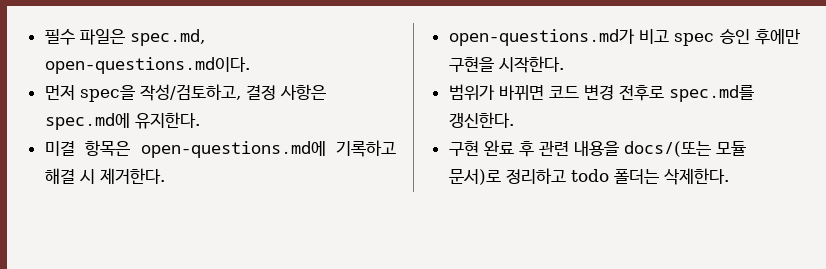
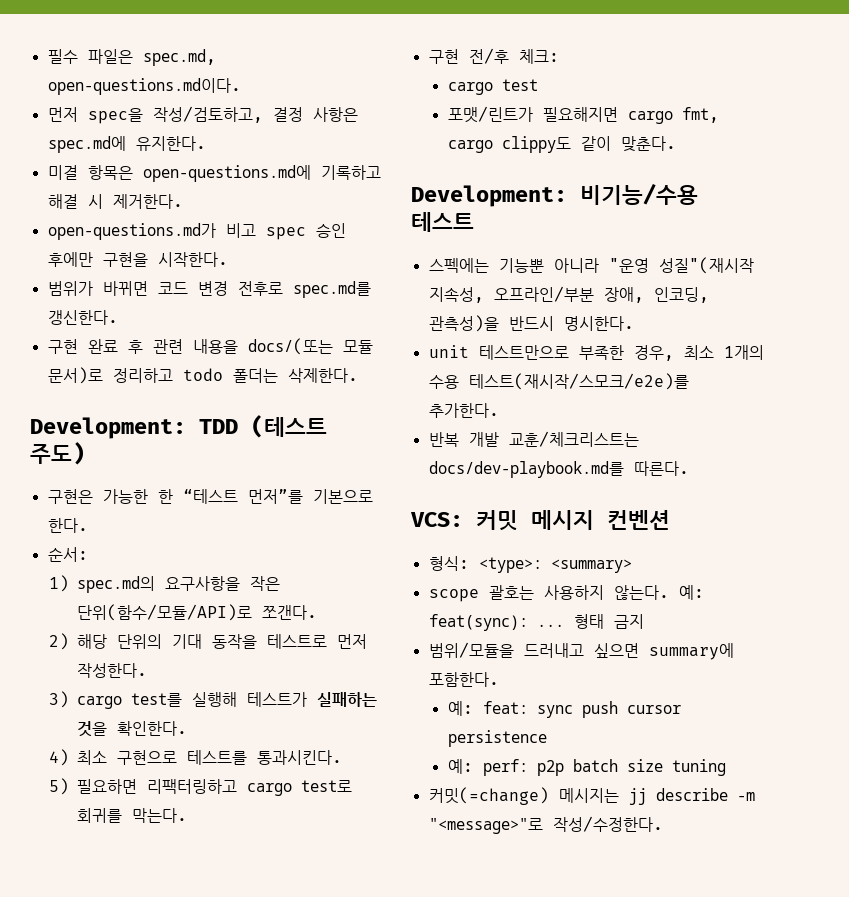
+ Development: TDD (테스트 주도)
+ 구현은 가능한 한 “테스트 먼저”를 기본으로 한다.
+ 순서:
+ 1) spec.md의 요구사항을 작은 단위(함수/모듈/API)로 쪼갠다.
+ 2) 해당 단위의 기대 동작을 테스트로 먼저 작성한다.
+ 3) cargo test를 실행해 테스트가 실패하는 것을 확인한다.
+ 4) 최소 구현으로 테스트를 통과시킨다.
+ 5) 필요하면 리팩터링하고 cargo test로 회귀를 막는다.
+ 구현 전/후 체크:
+ cargo test
+ 포맷/린트가 필요해지면 cargo fmt, cargo clippy도 같이 맞춘다.
+ Development: 비기능/수용 테스트
+ 스펙에는 기능뿐 아니라 "운영 성질"(재시작 지속성, 오프라인/부분 장애, 인코딩, 관측성)을 반드시 명시한다.
+ unit 테스트만으로 부족한 경우, 최소 1개의 수용 테스트(재시작/스모크/e2e)를 추가한다.
+ 반복 개발 교훈/체크리스트는 docs/dev-playbook.md를 따른다.
+ VCS: 커밋 메시지 컨벤션
+ 형식: <type>: <summary>
+ scope 괄호는 사용하지 않는다. 예: feat(sync): ... 형태 금지
+ 범위/모듈을 드러내고 싶으면 summary에 포함한다.
+ 예: feat: sync push cursor persistence
+ 예: perf: p2p batch size tuning
+ 커밋(=change) 메시지는 jj describe -m "<message>"로 작성/수정한다.

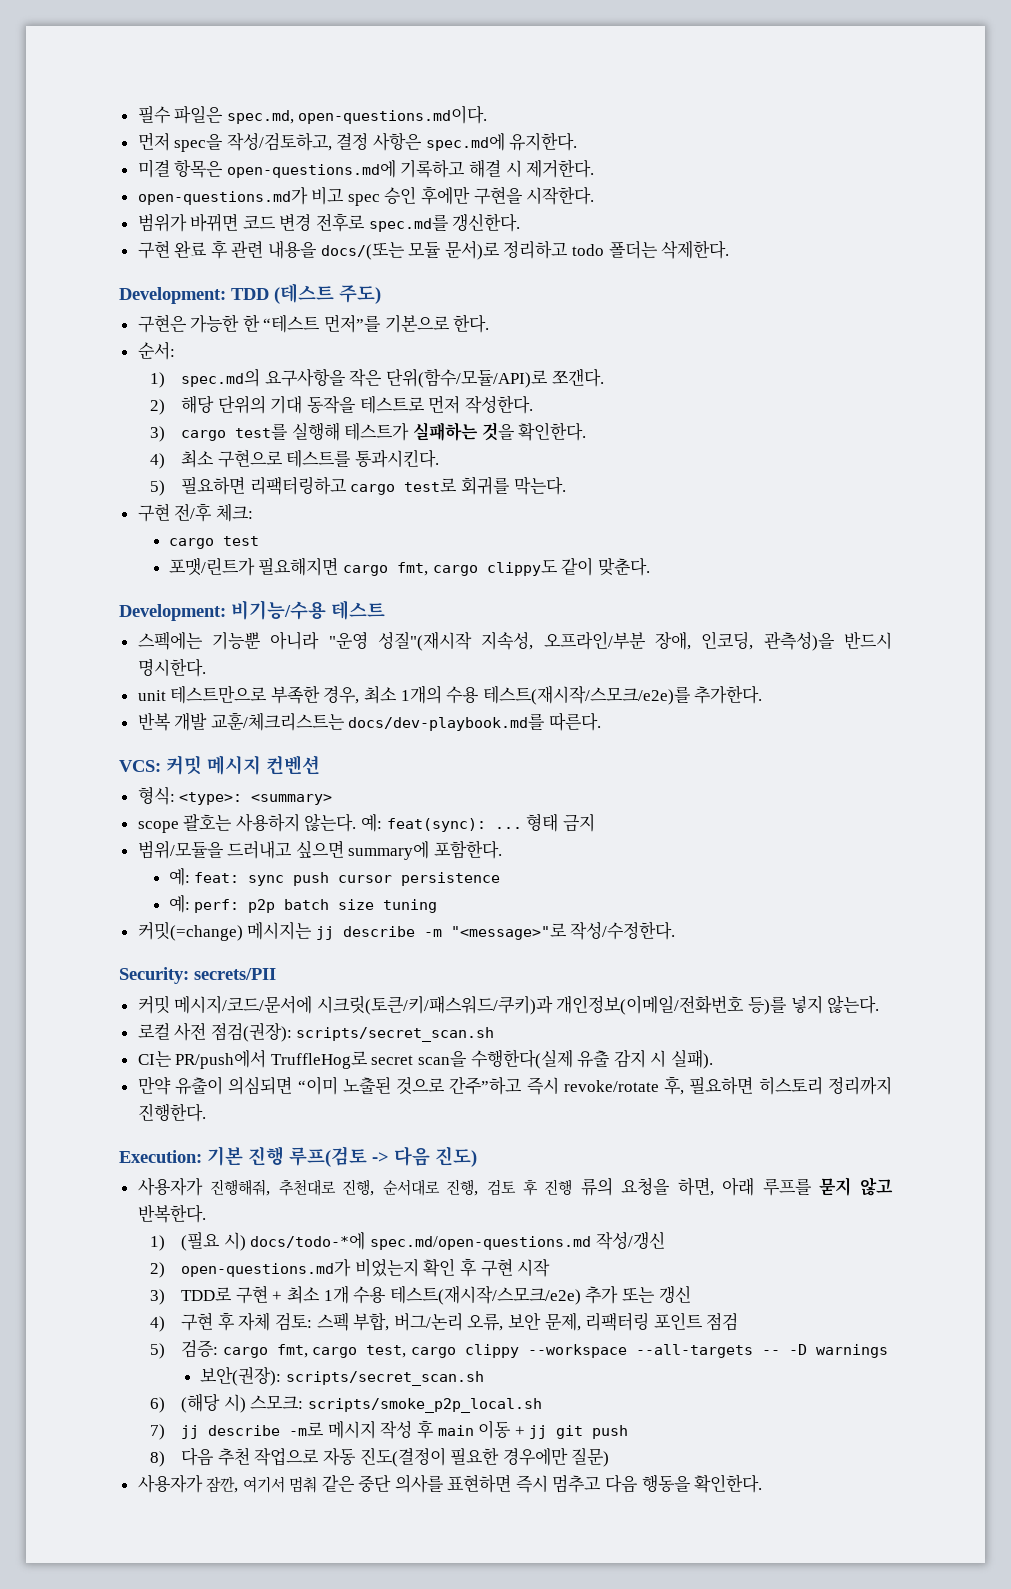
+ Security: secrets/PII
+ 커밋 메시지/코드/문서에 시크릿(토큰/키/패스워드/쿠키)과 개인정보(이메일/전화번호 등)를 넣지 않는다.
+ 로컬 사전 점검(권장): scripts/secret_scan.sh
+ CI는 PR/push에서 TruffleHog로 secret scan을 수행한다(실제 유출 감지 시 실패).
+ 만약 유출이 의심되면 “이미 노출된 것으로 간주”하고 즉시 revoke/rotate 후, 필요하면 히스토리 정리까지 진행한다.
+ Execution: 기본 진행 루프(검토 -> 다음 진도)
+ 사용자가 진행해줘, 추천대로 진행, 순서대로 진행, 검토 후 진행 류의 요청을 하면, 아래 루프를 묻지 않고 반복한다.
+ 1) (필요 시) docs/todo-*에 spec.md/open-questions.md 작성/갱신
+ 2) open-questions.md가 비었는지 확인 후 구현 시작
+ 3) TDD로 구현 + 최소 1개 수용 테스트(재시작/스모크/e2e) 추가 또는 갱신
+ 4) 구현 후 자체 검토: 스펙 부합, 버그/논리 오류, 보안 문제, 리팩터링 포인트 점검
+ 5) 검증: cargo fmt, cargo test, cargo clippy --workspace --all-targets -- -D warnings
+ 보안(권장): scripts/secret_scan.sh
+ 6) (해당 시) 스모크: scripts/smoke_p2p_local.sh
+ 7) jj describe -m로 메시지 작성 후 main 이동 + jj git push
+ 8) 다음 추천 작업으로 자동 진도(결정이 필요한 경우에만 질문)
+ 사용자가 잠깐, 여기서 멈춰 같은 중단 의사를 표현하면 즉시 멈추고 다음 행동을 확인한다.

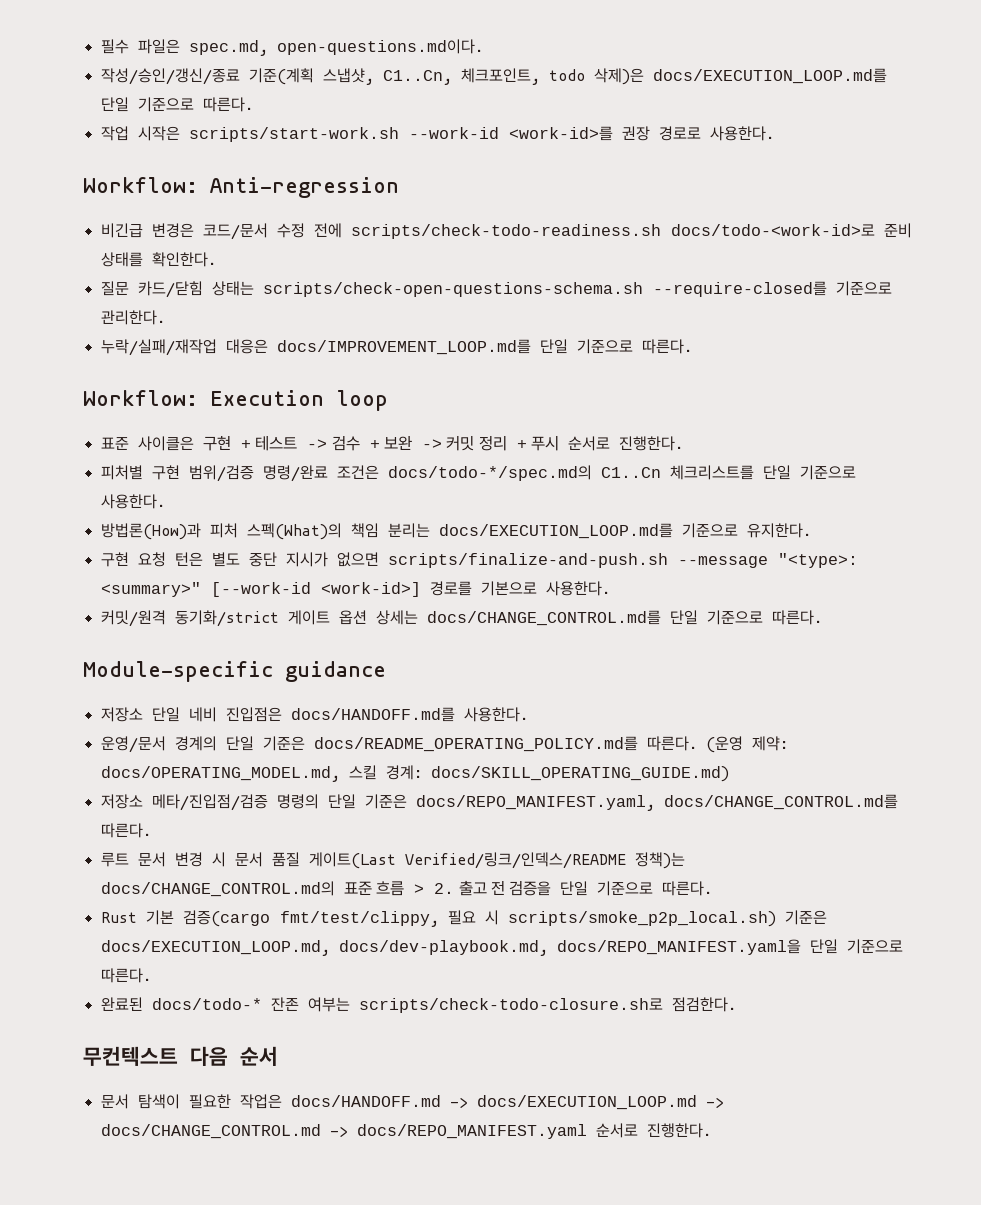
- 먼저 spec을 작성/검토하고, 결정 사항은 spec.md에 유지한다.
- 미결 항목은 open-questions.md에 기록하고 해결 시 제거한다.
- open-questions.md가 비고 spec 승인 후에만 구현을 시작한다.
- 범위가 바뀌면 코드 변경 전후로 spec.md를 갱신한다.
- 구현 완료 후 관련 내용을 docs/(또는 모듈 문서)로 정리하고 todo 폴더는 삭제한다.
- Development: TDD (테스트 주도)
- 구현은 가능한 한 “테스트 먼저”를 기본으로 한다.
- 순서:
- 1) spec.md의 요구사항을 작은 단위(함수/모듈/API)로 쪼갠다.
- 2) 해당 단위의 기대 동작을 테스트로 먼저 작성한다.
- 3) cargo test를 실행해 테스트가 실패하는 것을 확인한다.
- 4) 최소 구현으로 테스트를 통과시킨다.
- 5) 필요하면 리팩터링하고 cargo test로 회귀를 막는다.
- 구현 전/후 체크:
- cargo test
- 포맷/린트가 필요해지면 cargo fmt, cargo clippy도 같이 맞춘다.
- Development: 비기능/수용 테스트
- 스펙에는 기능뿐 아니라 "운영 성질"(재시작 지속성, 오프라인/부분 장애, 인코딩, 관측성)을 반드시 명시한다.
- unit 테스트만으로 부족한 경우, 최소 1개의 수용 테스트(재시작/스모크/e2e)를 추가한다.
- 반복 개발 교훈/체크리스트는 docs/dev-playbook.md를 따른다.
- VCS: 커밋 메시지 컨벤션
- 형식: <type>: <summary>
- scope 괄호는 사용하지 않는다. 예: feat(sync): ... 형태 금지
- 범위/모듈을 드러내고 싶으면 summary에 포함한다.
- 예: feat: sync push cursor persistence
- 예: perf: p2p batch size tuning
- 커밋(=change) 메시지는 jj describe -m "<message>"로 작성/수정한다.
- Security: secrets/PII
- 커밋 메시지/코드/문서에 시크릿(토큰/키/패스워드/쿠키)과 개인정보(이메일/전화번호 등)를 넣지 않는다.
- 로컬 사전 점검(권장): scripts/secret_scan.sh
- CI는 PR/push에서 TruffleHog로 secret scan을 수행한다(실제 유출 감지 시 실패).
- 만약 유출이 의심되면 “이미 노출된 것으로 간주”하고 즉시 revoke/rotate 후, 필요하면 히스토리 정리까지 진행한다.
- Execution: 기본 진행 루프(검토 -> 다음 진도)
- 사용자가 진행해줘, 추천대로 진행, 순서대로 진행, 검토 후 진행 류의 요청을 하면, 아래 루프를 묻지 않고 반복한다.
- 1) (필요 시) docs/todo-*에 spec.md/open-questions.md 작성/갱신
- 2) open-questions.md가 비었는지 확인 후 구현 시작
- 3) TDD로 구현 + 최소 1개 수용 테스트(재시작/스모크/e2e) 추가 또는 갱신
- 4) 구현 후 자체 검토: 스펙 부합, 버그/논리 오류, 보안 문제, 리팩터링 포인트 점검
- 5) 검증: cargo fmt, cargo test, cargo clippy --workspace --all-targets -- -D warnings
- 보안(권장): scripts/secret_scan.sh
- 6) (해당 시) 스모크: scripts/smoke_p2p_local.sh
- 7) jj describe -m로 메시지 작성 후 main 이동 + jj git push
- 8) 다음 추천 작업으로 자동 진도(결정이 필요한 경우에만 질문)
- 사용자가 잠깐, 여기서 멈춰 같은 중단 의사를 표현하면 즉시 멈추고 다음 행동을 확인한다.
+ 작성/승인/갱신/종료 기준(계획 스냅샷, C1..Cn, 체크포인트, todo 삭제)은 docs/EXECUTION_LOOP.md를 단일 기준으로 따른다.
+ 작업 시작은 scripts/start-work.sh --work-id <work-id>를 권장 경로로 사용한다.
+ Workflow: Anti-regression
+ 비긴급 변경은 코드/문서 수정 전에 scripts/check-todo-readiness.sh docs/todo-<work-id>로 준비 상태를 확인한다.
+ 질문 카드/닫힘 상태는 scripts/check-open-questions-schema.sh --require-closed를 기준으로 관리한다.
+ 누락/실패/재작업 대응은 docs/IMPROVEMENT_LOOP.md를 단일 기준으로 따른다.
+ Workflow: Execution loop
+ 표준 사이클은 구현 + 테스트 -> 검수 + 보완 -> 커밋 정리 + 푸시 순서로 진행한다.
+ 피처별 구현 범위/검증 명령/완료 조건은 docs/todo-*/spec.md의 C1..Cn 체크리스트를 단일 기준으로 사용한다.
+ 방법론(How)과 피처 스펙(What)의 책임 분리는 docs/EXECUTION_LOOP.md를 기준으로 유지한다.
+ 구현 요청 턴은 별도 중단 지시가 없으면 scripts/finalize-and-push.sh --message "<type>: <summary>" [--work-id <work-id>] 경로를 기본으로 사용한다.
+ 커밋/원격 동기화/strict 게이트 옵션 상세는 docs/CHANGE_CONTROL.md를 단일 기준으로 따른다.
+ Module-specific guidance
+ 저장소 단일 네비 진입점은 docs/HANDOFF.md를 사용한다.
+ 운영/문서 경계의 단일 기준은 docs/README_OPERATING_POLICY.md를 따른다. (운영 제약: docs/OPERATING_MODEL.md, 스킬 경계: docs/SKILL_OPERATING_GUIDE.md)
+ 저장소 메타/진입점/검증 명령의 단일 기준은 docs/REPO_MANIFEST.yaml, docs/CHANGE_CONTROL.md를 따른다.
+ 루트 문서 변경 시 문서 품질 게이트(Last Verified/링크/인덱스/README 정책)는 docs/CHANGE_CONTROL.md의 표준 흐름 > 2. 출고 전 검증을 단일 기준으로 따른다.
+ Rust 기본 검증(cargo fmt/test/clippy, 필요 시 scripts/smoke_p2p_local.sh) 기준은 docs/EXECUTION_LOOP.md, docs/dev-playbook.md, docs/REPO_MANIFEST.yaml을 단일 기준으로 따른다.
+ 완료된 docs/todo-* 잔존 여부는 scripts/check-todo-closure.sh로 점검한다.
+ 무컨텍스트 다음 순서
+ 문서 탐색이 필요한 작업은 docs/HANDOFF.md -> docs/EXECUTION_LOOP.md -> docs/CHANGE_CONTROL.md -> docs/REPO_MANIFEST.yaml 순서로 진행한다.

